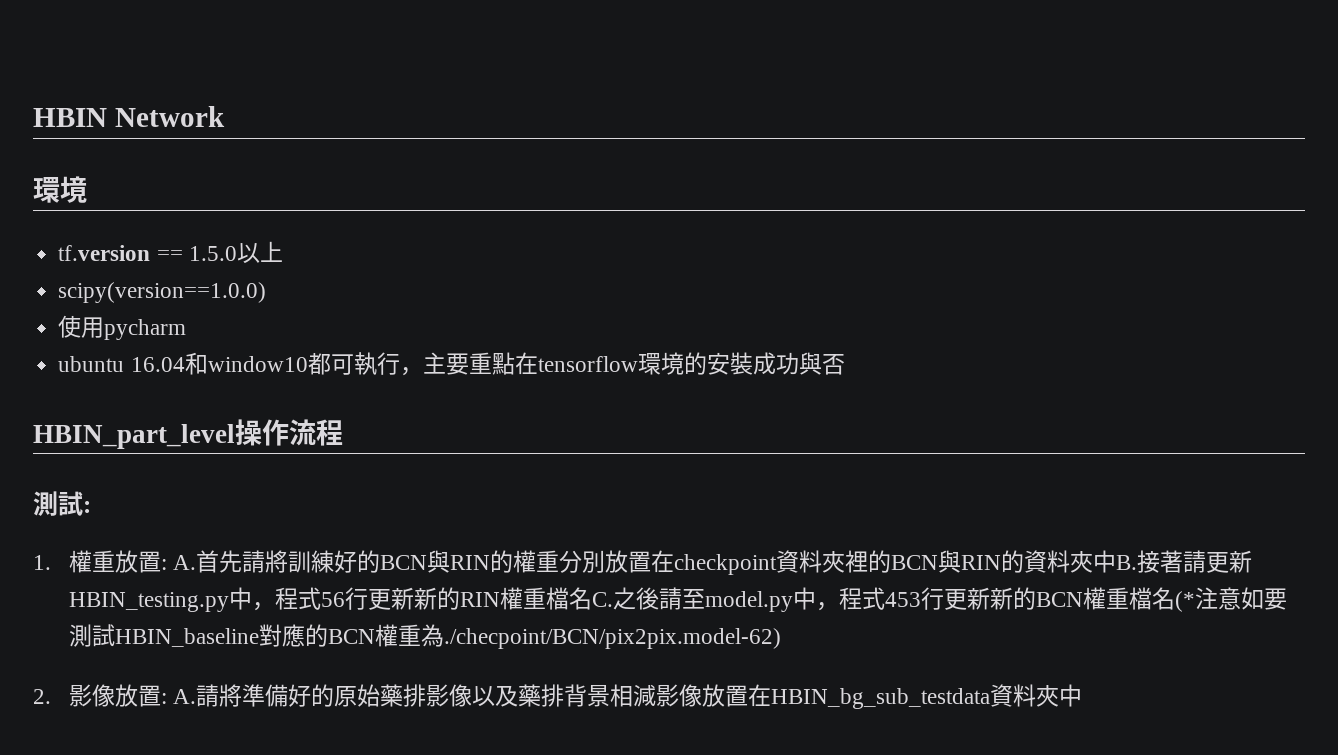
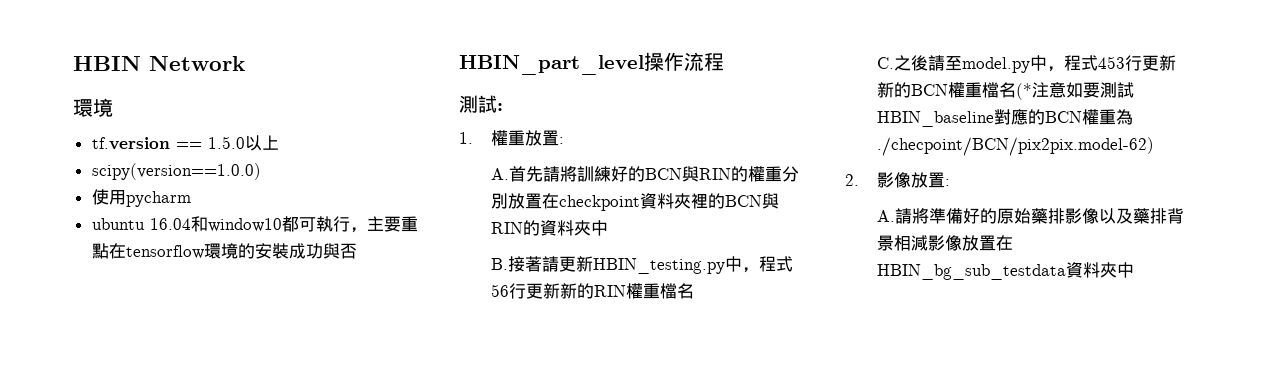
- 1.權重放置: A.首先請將訓練好的BCN與RIN的權重分別放置在checkpoint資料夾裡的BCN與RIN的資料夾中B.接著請更新HBIN_testing.py中，程式56行更新新的RIN權重檔名C.之後請至model.py中，程式453行更新新的BCN權重檔名(*注意如要測試HBIN_baseline對應的BCN權重為./checpoint/BCN/pix2pix.model-62)
+ 1.權重放置:
+ A.首先請將訓練好的BCN與RIN的權重分別放置在checkpoint資料夾裡的BCN與RIN的資料夾中
+ B.接著請更新HBIN_testing.py中，程式56行更新新的RIN權重檔名
+ C.之後請至model.py中，程式453行更新新的BCN權重檔名(*注意如要測試HBIN_baseline對應的BCN權重為./checpoint/BCN/pix2pix.model-62)
- 2.影像放置: A.請將準備好的原始藥排影像以及藥排背景相減影像放置在HBIN_bg_sub_testdata資料夾中
+ 2.影像放置:
+ A.請將準備好的原始藥排影像以及藥排背景相減影像放置在HBIN_bg_sub_testdata資料夾中

